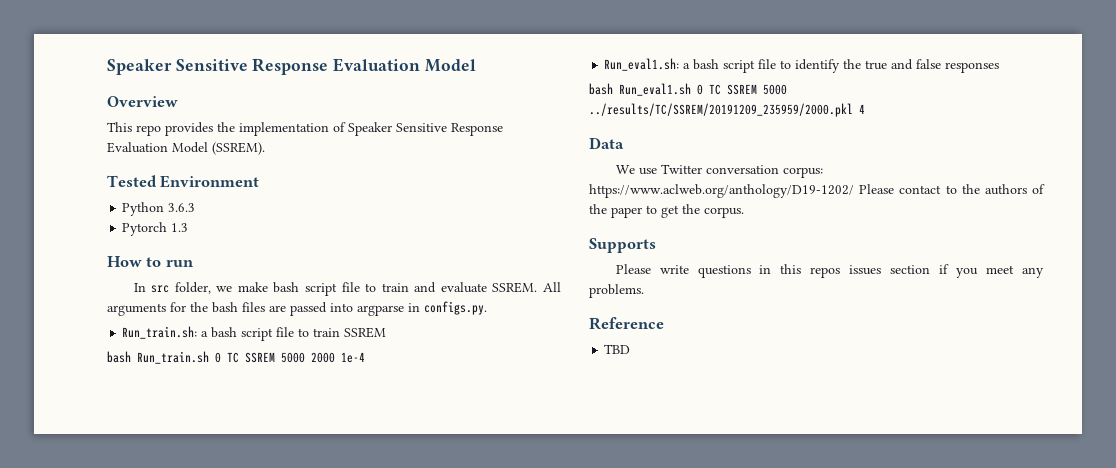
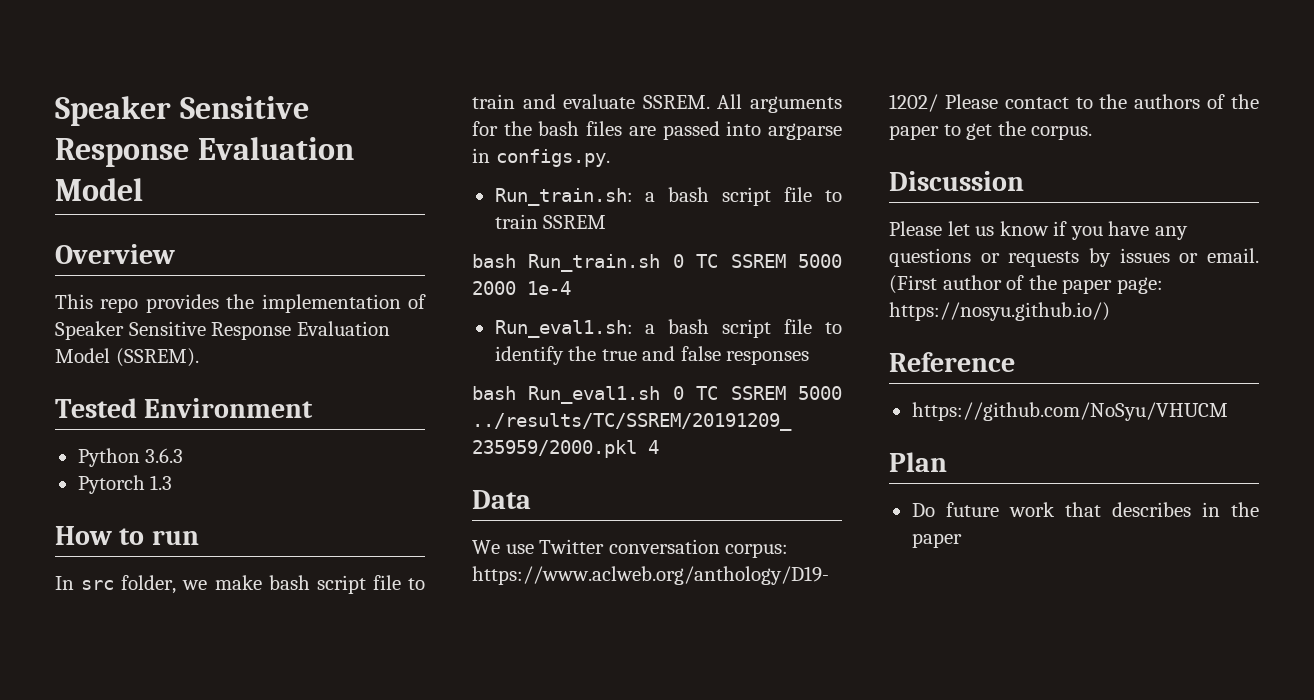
- Supports
- Please write questions in this repos issues section if you meet any problems.
+ Discussion
+ Please let us know if you have any questions or requests by issues or email. (First author of the paper page: https://nosyu.github.io/)
  Reference
- TBD
+ https://github.com/NoSyu/VHUCM
+ Plan
+ Do future work that describes in the paper

